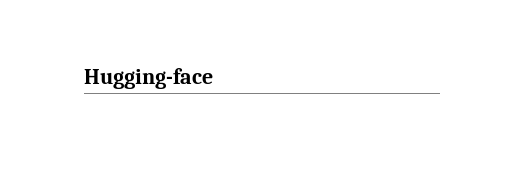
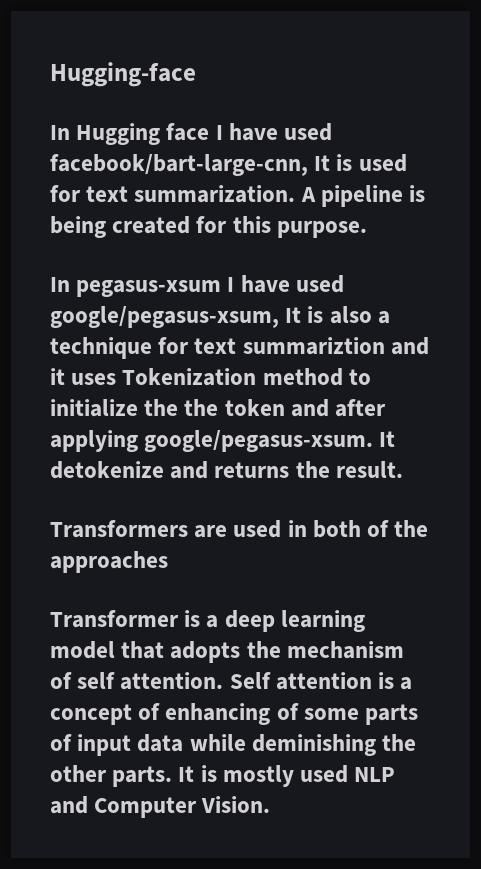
+ In Hugging face I have used facebook/bart-large-cnn, It is used for text summarization. A pipeline is being created for this purpose.
+ In pegasus-xsum I have used google/pegasus-xsum, It is also a technique for text summariztion and it uses Tokenization method to initialize the the token and after applying google/pegasus-xsum. It detokenize and returns the result.
+ Transformers are used in both of the approaches
+ Transformer is a deep learning model that adopts the mechanism of self attention. Self attention is a concept of enhancing of some parts of input data while deminishing the other parts. It is mostly used NLP and Computer Vision.

